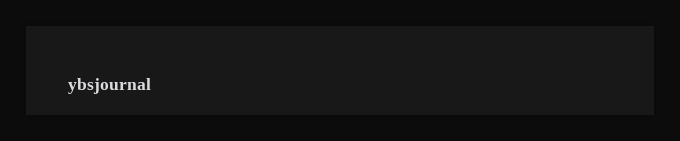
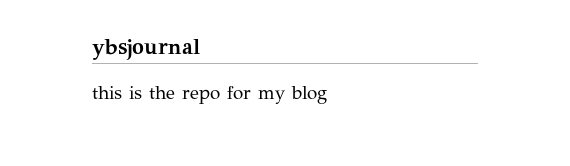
+ this is the repo for my blog

